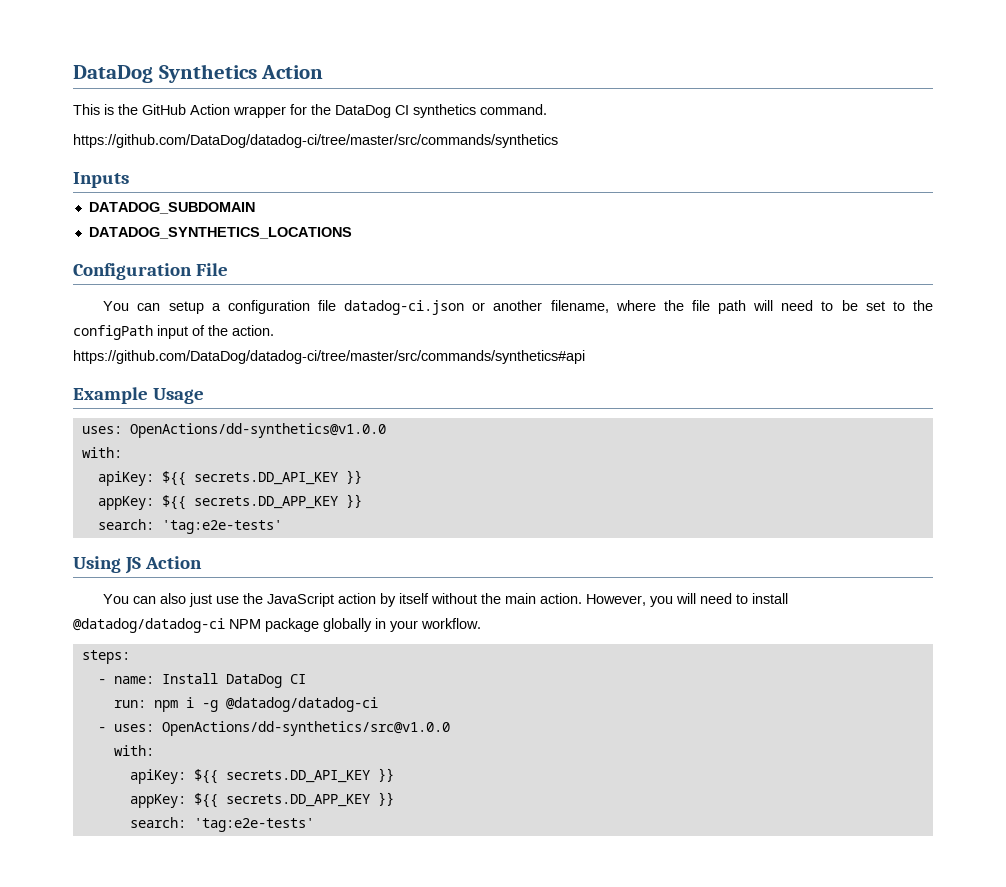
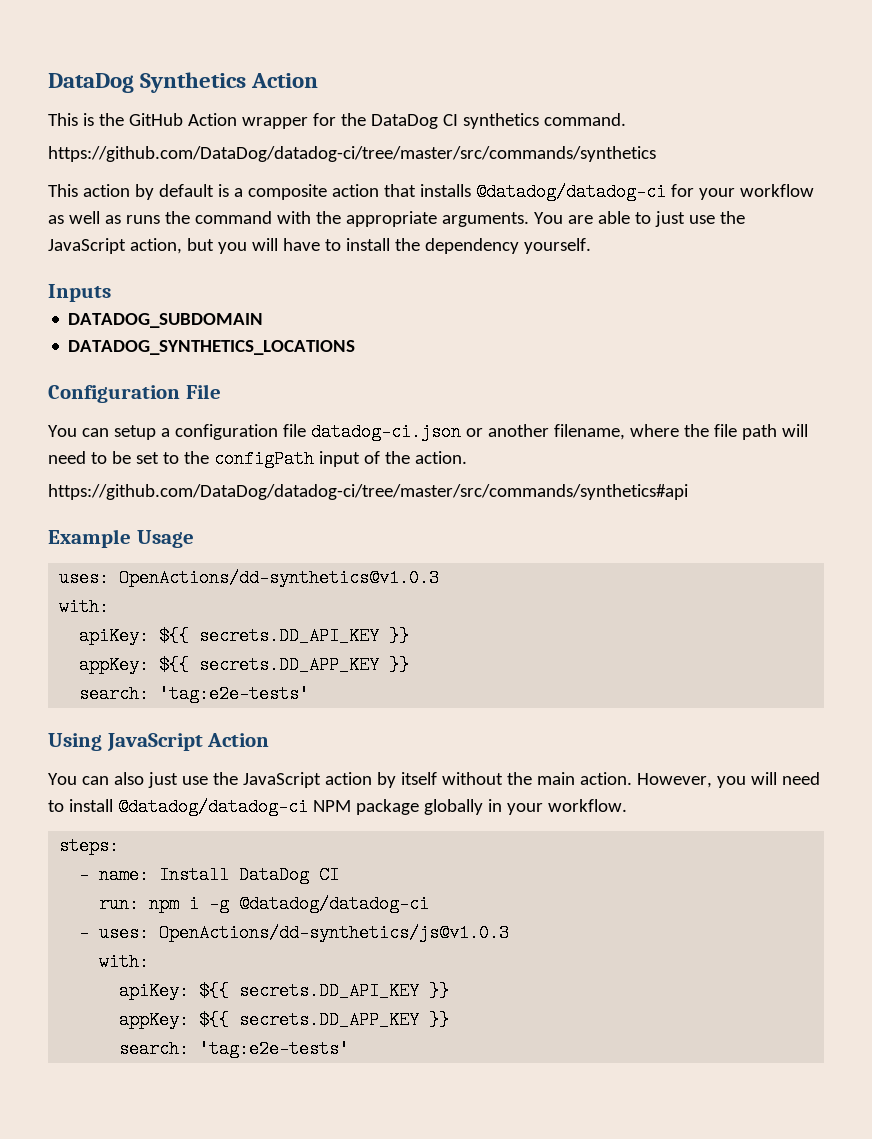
+ This action by default is a composite action that installs @datadog/datadog-ci for your workflow as well as runs the command with the appropriate arguments. You are able to just use the JavaScript action, but you will have to install the dependency yourself.
- uses: OpenActions/dd-synthetics@v1.0.0
+ uses: OpenActions/dd-synthetics@v1.0.3
- Using JS Action
+ Using JavaScript Action
- - uses: OpenActions/dd-synthetics/src@v1.0.0
+ - uses: OpenActions/dd-synthetics/js@v1.0.3

